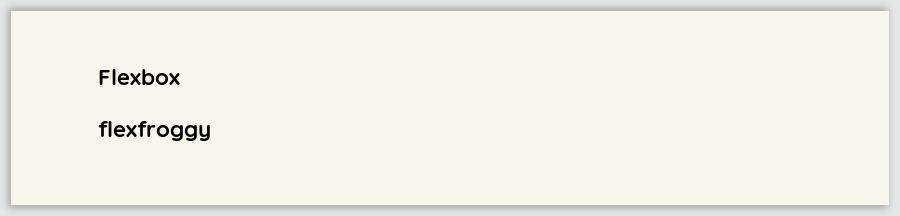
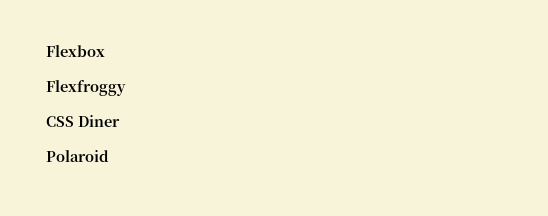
- flexfroggy
+ Flexfroggy
+ CSS Diner
+ Polaroid

